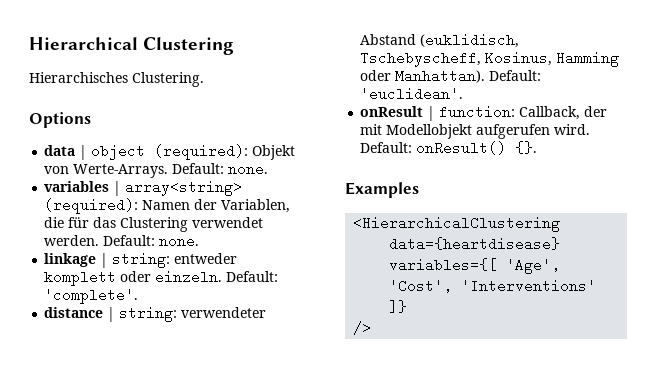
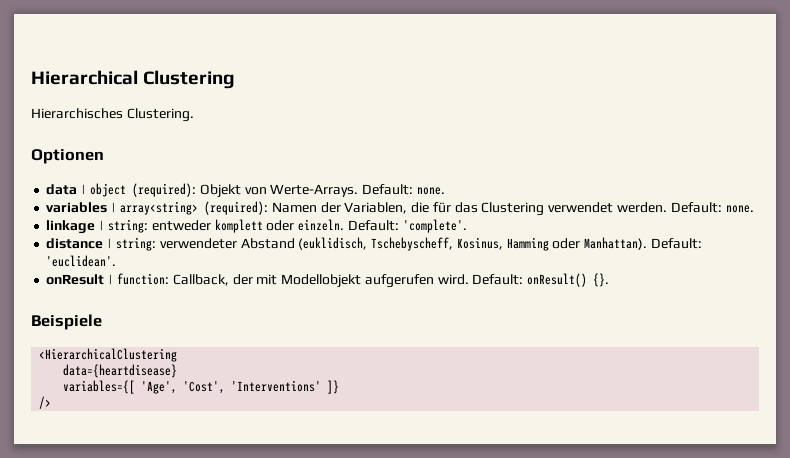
- Options
+ Optionen
- Examples
+ Beispiele

